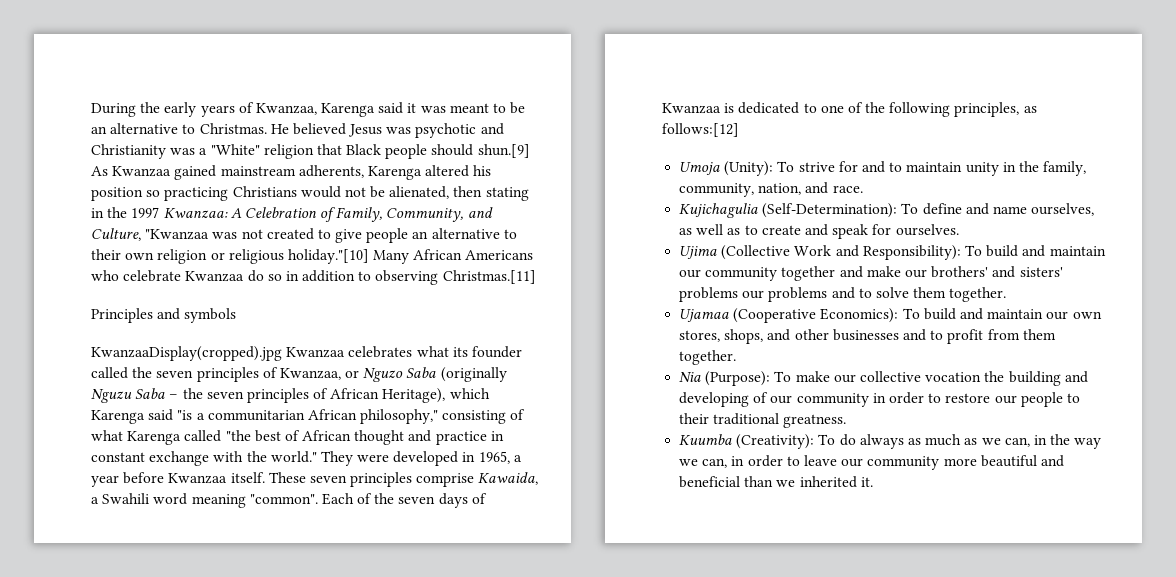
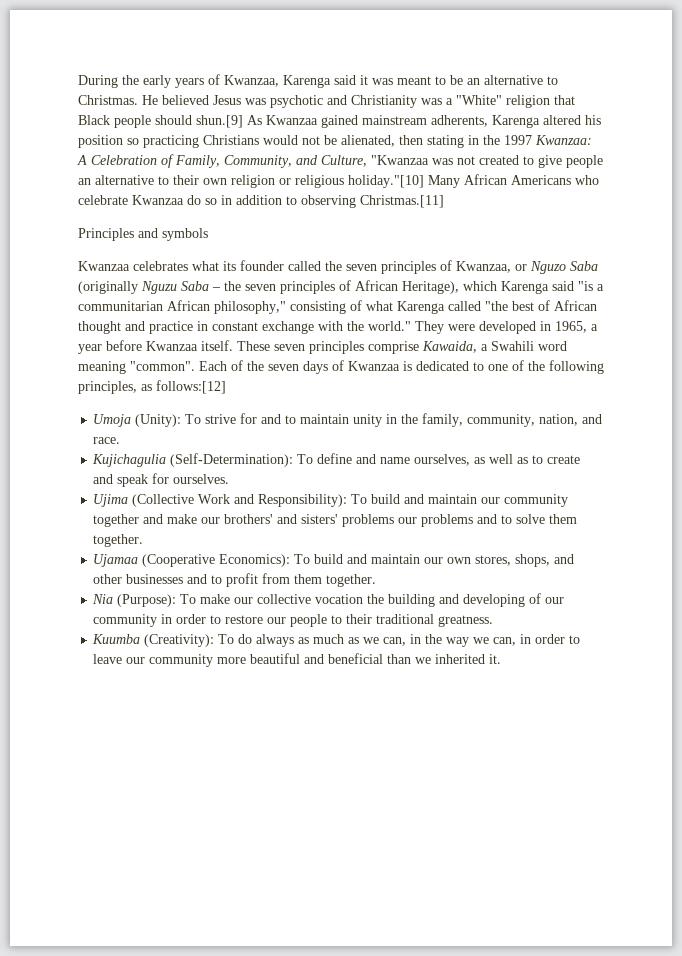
- KwanzaaDisplay(cropped).jpg Kwanzaa celebrates what its founder called the seven principles of Kwanzaa, or Nguzo Saba (originally Nguzu Saba – the seven principles of African Heritage), which Karenga said "is a communitarian African philosophy," consisting of what Karenga called "the best of African thought and practice in constant exchange with the world."
+ Kwanzaa celebrates what its founder called the seven principles of Kwanzaa, or Nguzo Saba (originally Nguzu Saba – the seven principles of African Heritage), which Karenga said "is a communitarian African philosophy," consisting of what Karenga called "the best of African thought and practice in constant exchange with the world."

